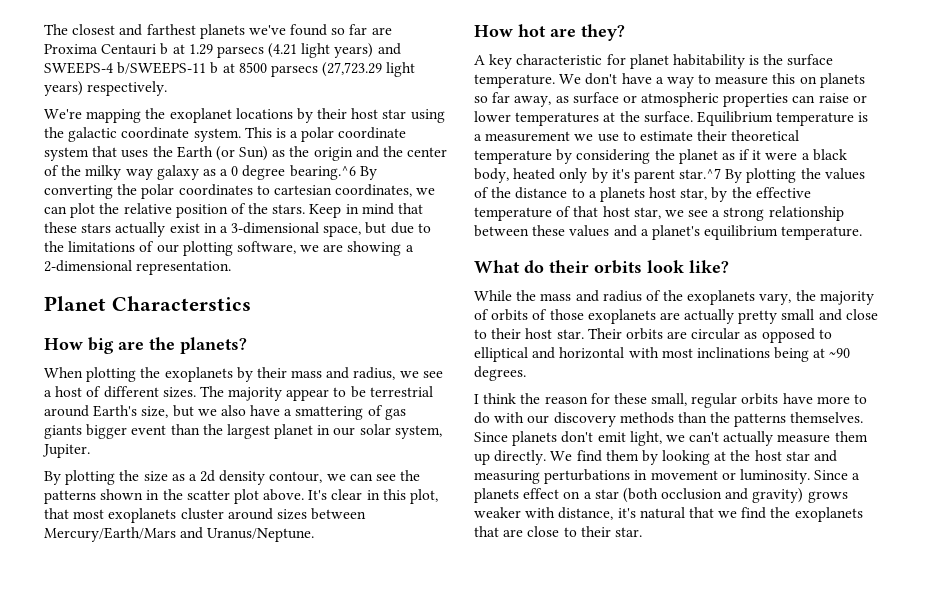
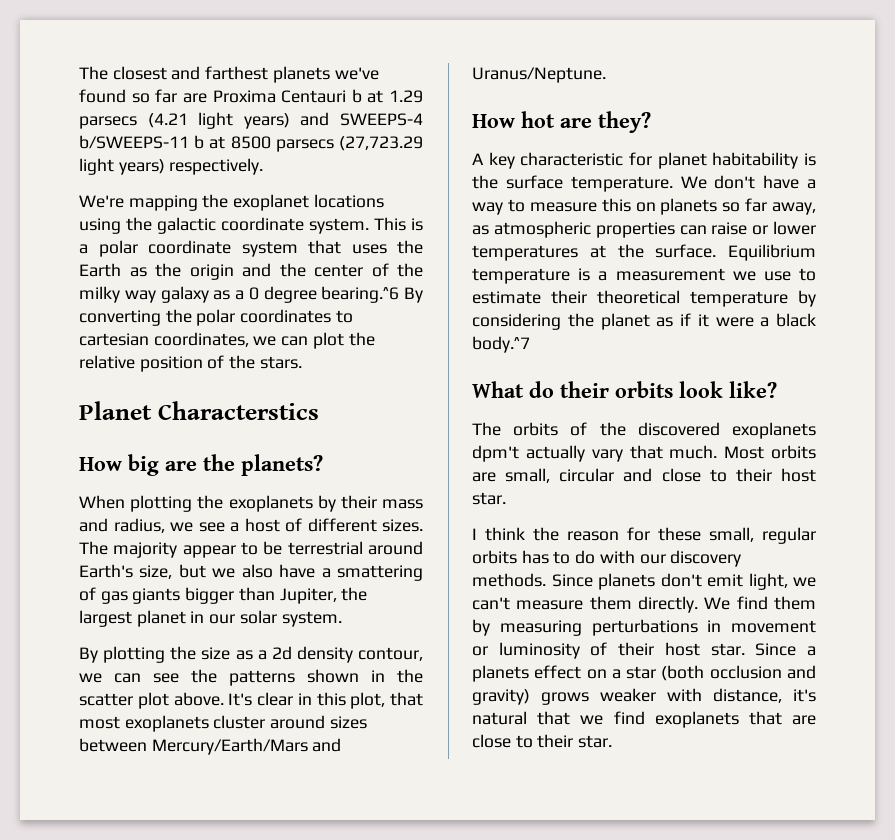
- We're mapping the exoplanet locations by their host star using the galactic coordinate system.
+ We're mapping the exoplanet locations using the galactic coordinate system.
- This is a polar coordinate system that uses the Earth (or Sun) as the origin and the center of the milky way galaxy as a 0 degree bearing.^6 By converting the polar coordinates to cartesian coordinates, we can plot the relative position of the stars. Keep in mind that these stars actually exist in a 3-dimensional space, but due to the limitations of our plotting software, we are showing a 2-dimensional representation.
+ This is a polar coordinate system that uses the Earth as the origin and the center of the milky way galaxy as a 0 degree bearing.^6 By converting the polar coordinates to cartesian coordinates, we can plot the relative position of the stars.
- The majority appear to be terrestrial around Earth's size, but we also have a smattering of gas giants bigger event than the largest planet in our solar system, Jupiter.
+ The majority appear to be terrestrial around Earth's size, but we also have a smattering of gas giants bigger than Jupiter, the largest planet in our solar system.
- We don't have a way to measure this on planets so far away, as surface or atmospheric properties can raise or lower temperatures at the surface.
+ We don't have a way to measure this on planets so far away, as atmospheric properties can raise or lower temperatures at the surface.
- Equilibrium temperature is a measurement we use to estimate their theoretical temperature by considering the planet as if it were a black body, heated only by it's parent star.^7 By plotting the values of the distance to a planets host star, by the effective temperature of that host star, we see a strong relationship between these values and a planet's equilibrium temperature.
+ Equilibrium temperature is a measurement we use to estimate their theoretical temperature by considering the planet as if it were a black body.^7
- While the mass and radius of the exoplanets vary, the majority of orbits of those exoplanets are actually pretty small and close to their host star. Their orbits are circular as opposed to elliptical and horizontal with most inclinations being at ~90 degrees.
+ The orbits of the discovered exoplanets dpm't actually vary that much. Most orbits are small, circular and close to their host star.
- I think the reason for these small, regular orbits have more to do with our discovery methods than the patterns themselves.
+ I think the reason for these small, regular orbits has to do with our discovery methods.
- Since planets don't emit light, we can't actually measure them up directly.
+ Since planets don't emit light, we can't measure them directly.
- We find them by looking at the host star and measuring perturbations in movement or luminosity.
+ We find them by measuring perturbations in movement or luminosity of their host star.
- Since a planets effect on a star (both occlusion and gravity) grows weaker with distance, it's natural that we find the exoplanets that are close to their star.
+ Since a planets effect on a star (both occlusion and gravity) grows weaker with distance, it's natural that we find exoplanets that are close to their star.

